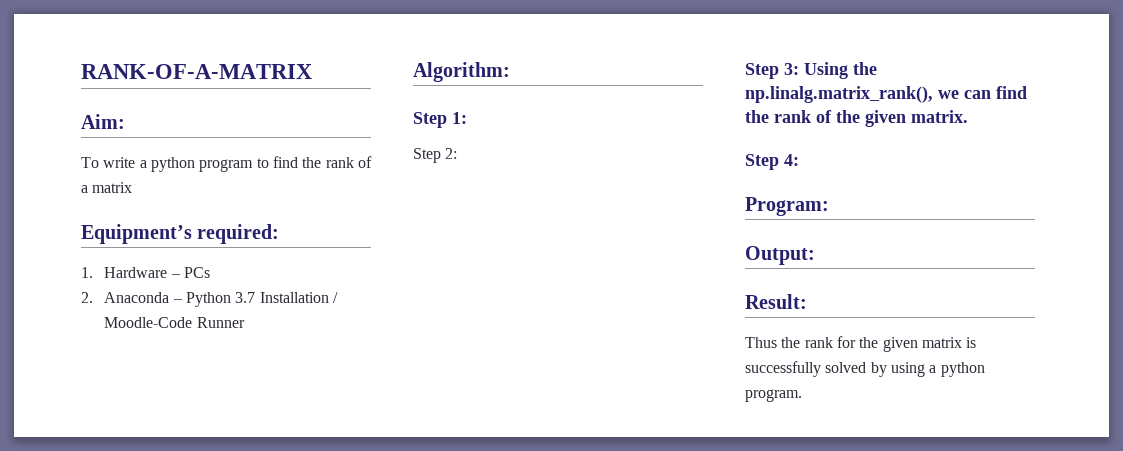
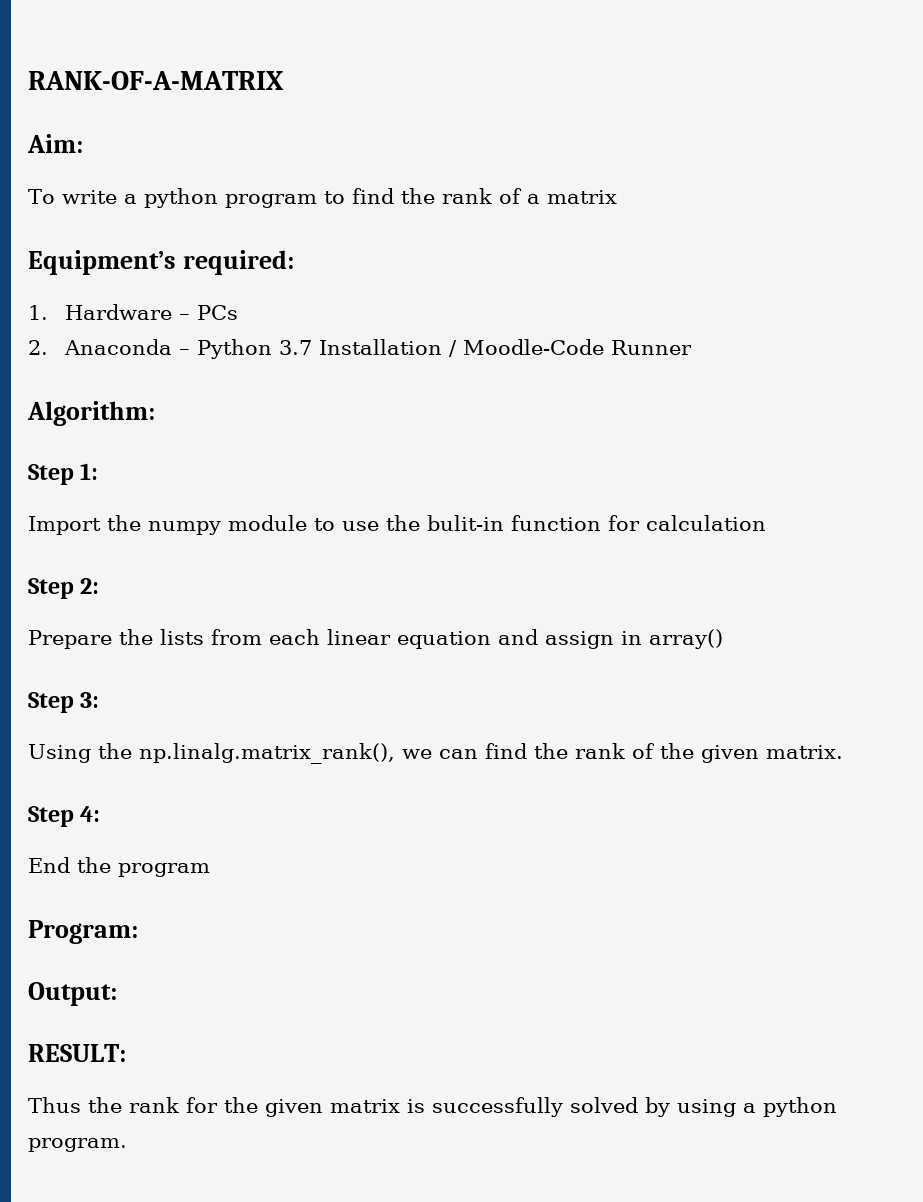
+ Import the numpy module to use the bulit-in function for calculation
  Step 2:
+ Prepare the lists from each linear equation and assign in array()
- Step 3: Using the np.linalg.matrix_rank(), we can find the rank of the given matrix.
+ Step 3:
+ Using the np.linalg.matrix_rank(), we can find the rank of the given matrix.
+ End the program
- Result:
+ RESULT:

